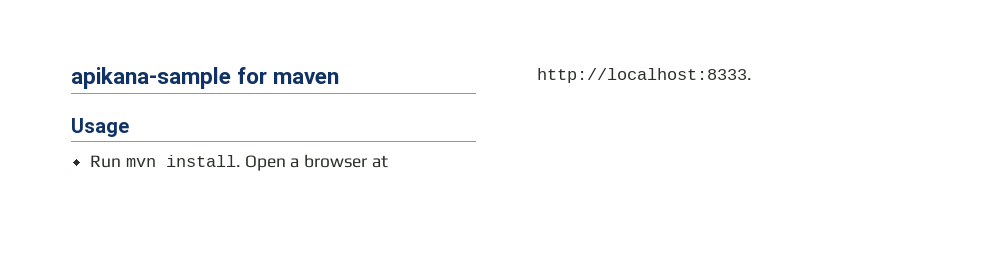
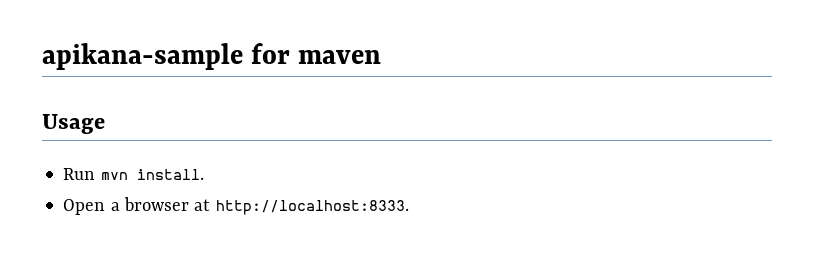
- Run mvn install. Open a browser at http://localhost:8333.
+ Run mvn install.
+ Open a browser at http://localhost:8333.

